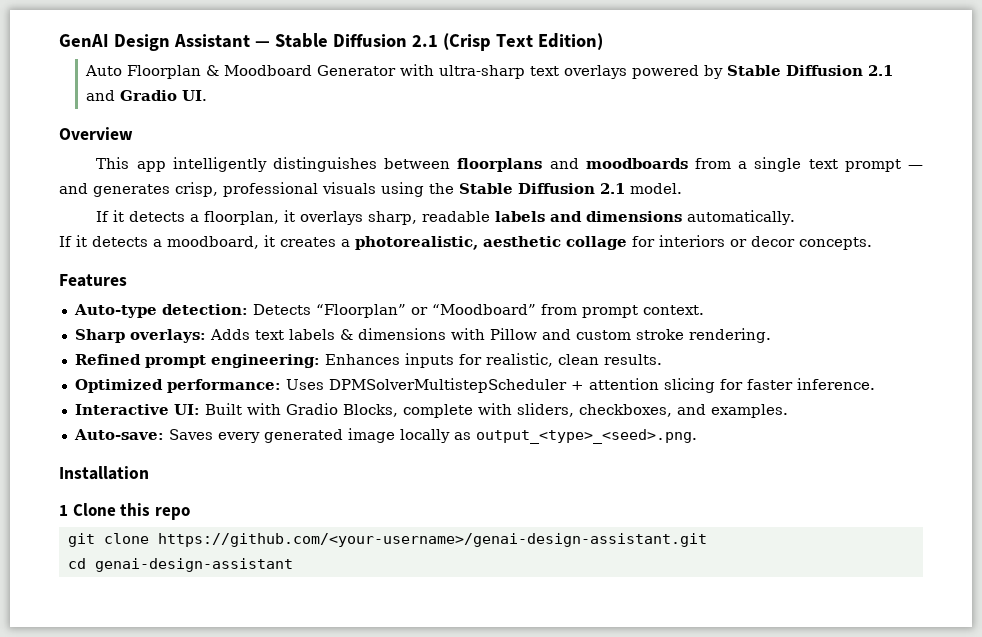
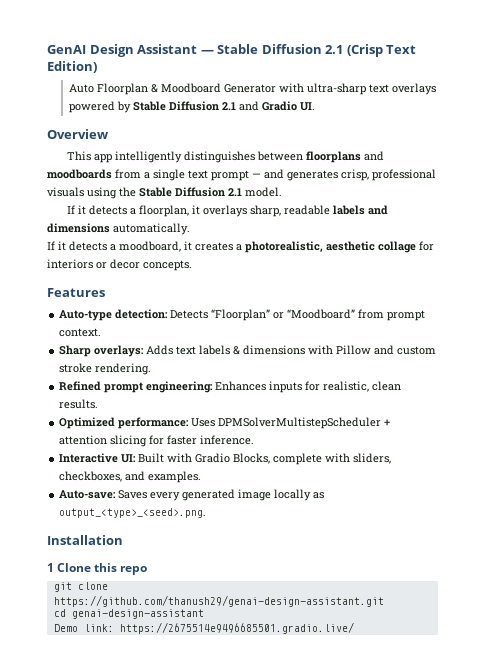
- git clone https://github.com/<your-username>/genai-design-assistant.git
+ git clone https://github.com/thanush29/genai-design-assistant.git
+ Demo link: https://2675514e9496685501.gradio.live/

